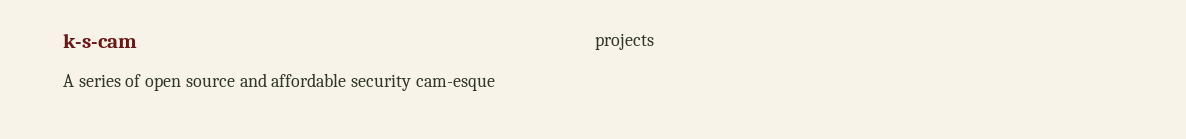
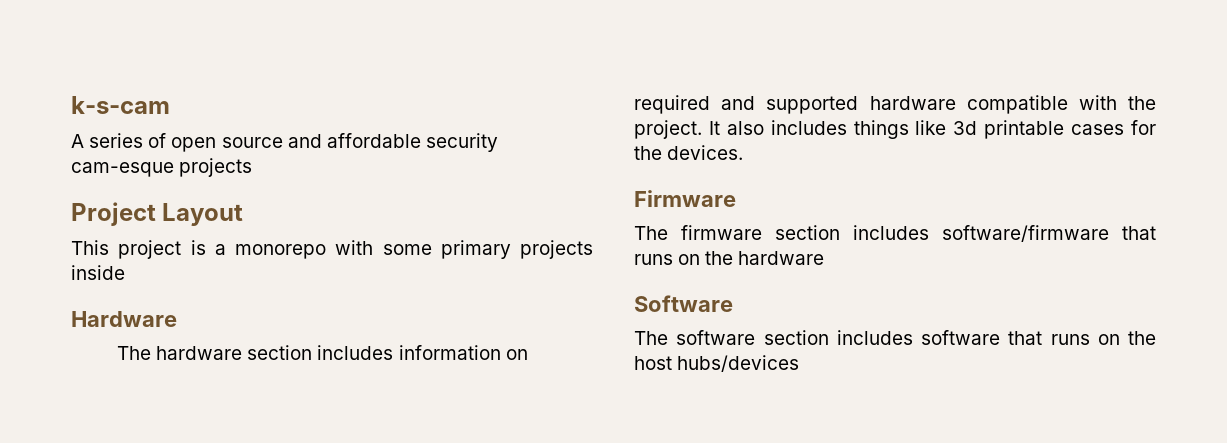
+ Project Layout
+ This project is a monorepo with some primary projects inside
+ Hardware
+ The hardware section includes information on required and supported hardware compatible with the project. It also includes things like 3d printable cases for the devices.
+ Firmware
+ The firmware section includes software/firmware that runs on the hardware
+ Software
+ The software section includes software that runs on the host hubs/devices

